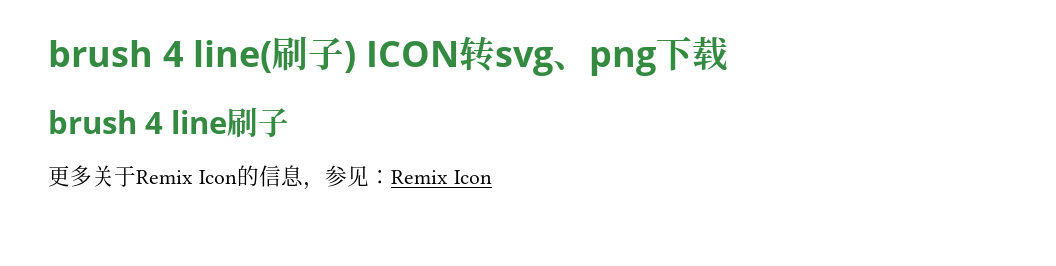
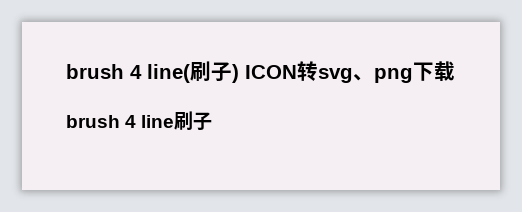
- 更多关于Remix Icon的信息，参见：Remix Icon

